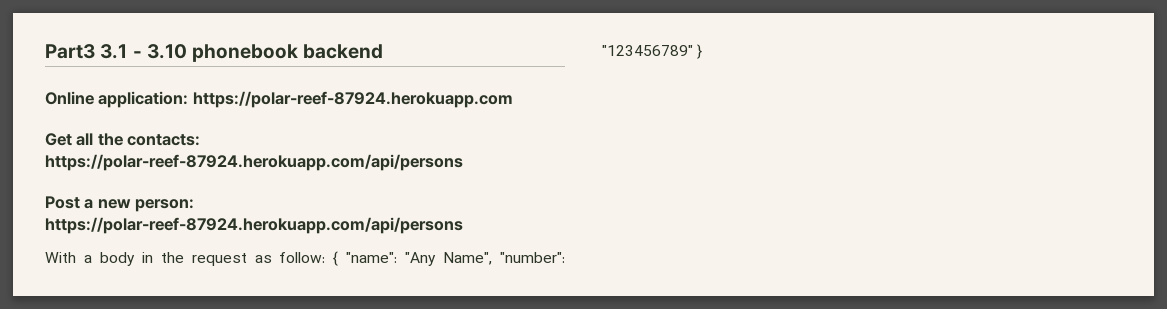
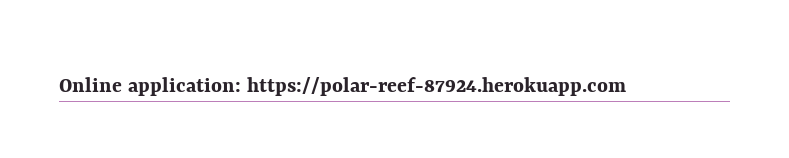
- Part3 3.1 - 3.10 phonebook backend
  Online application: https://polar-reef-87924.herokuapp.com
- Get all the contacts: https://polar-reef-87924.herokuapp.com/api/persons
- Post a new person: https://polar-reef-87924.herokuapp.com/api/persons
- With a body in the request as follow: { "name": "Any Name", "number": "123456789" }

